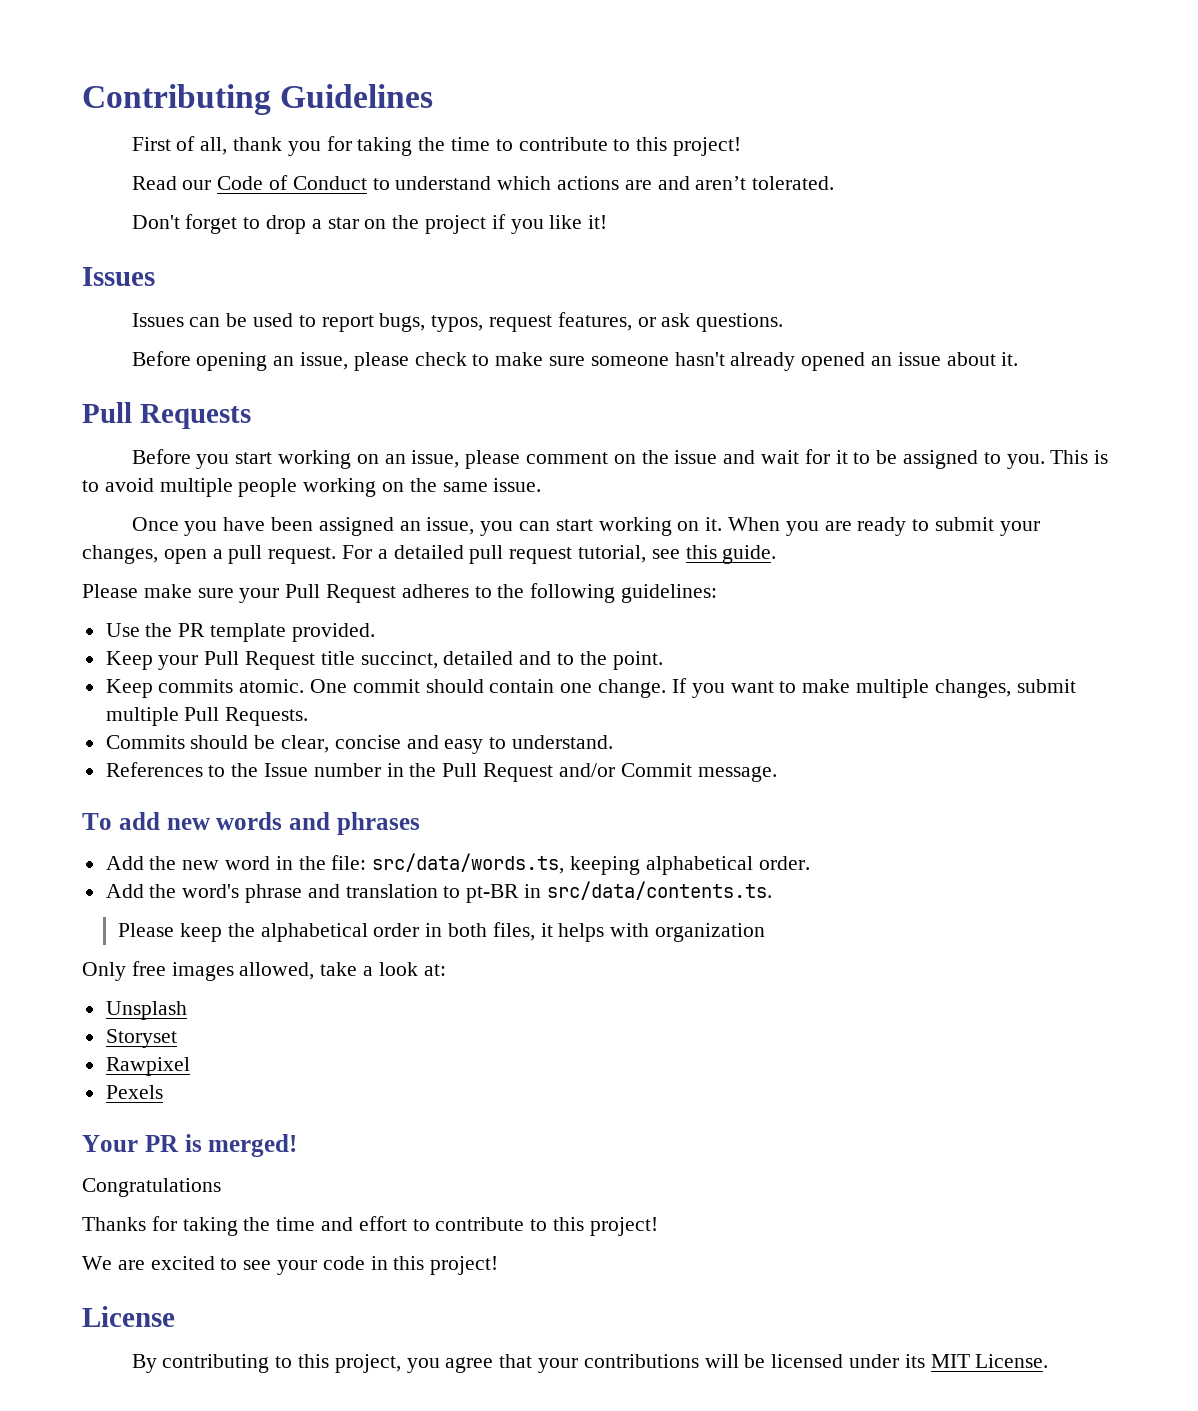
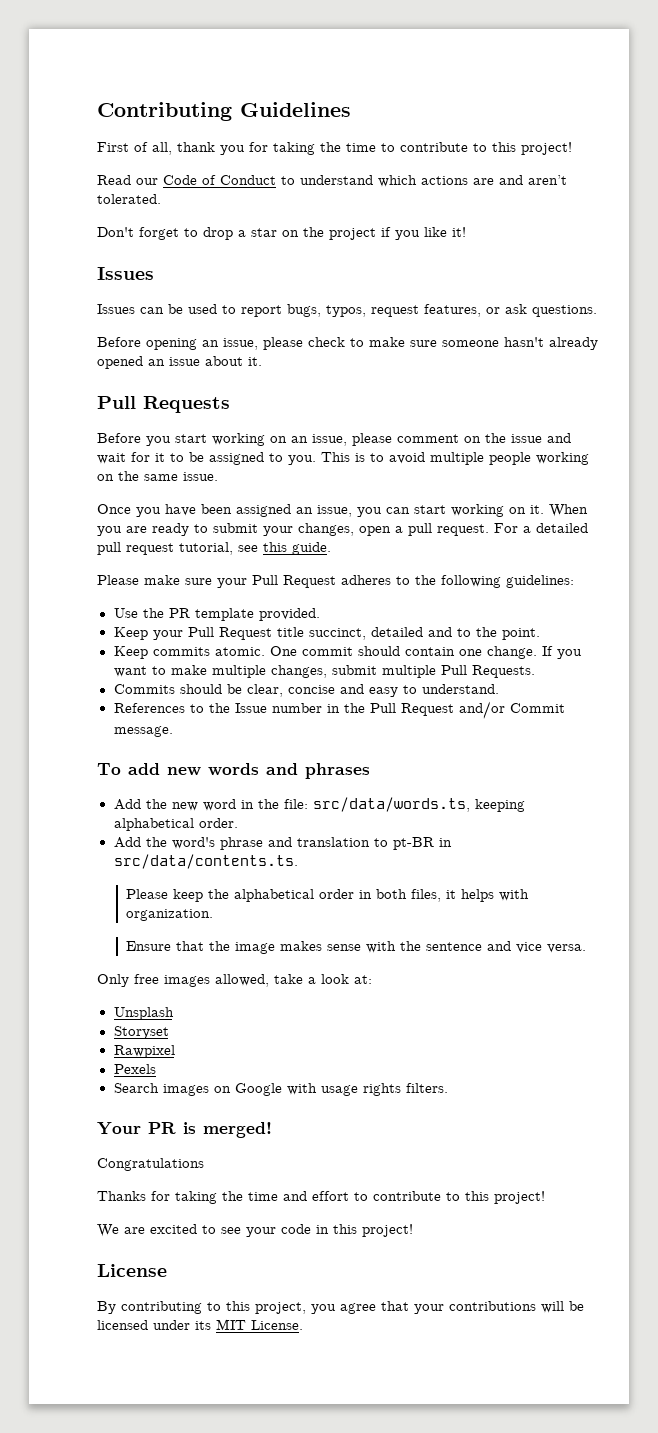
- Please keep the alphabetical order in both files, it helps with organization
+ Please keep the alphabetical order in both files, it helps with organization.
+ Ensure that the image makes sense with the sentence and vice versa.
+ Search images on Google with usage rights filters.

